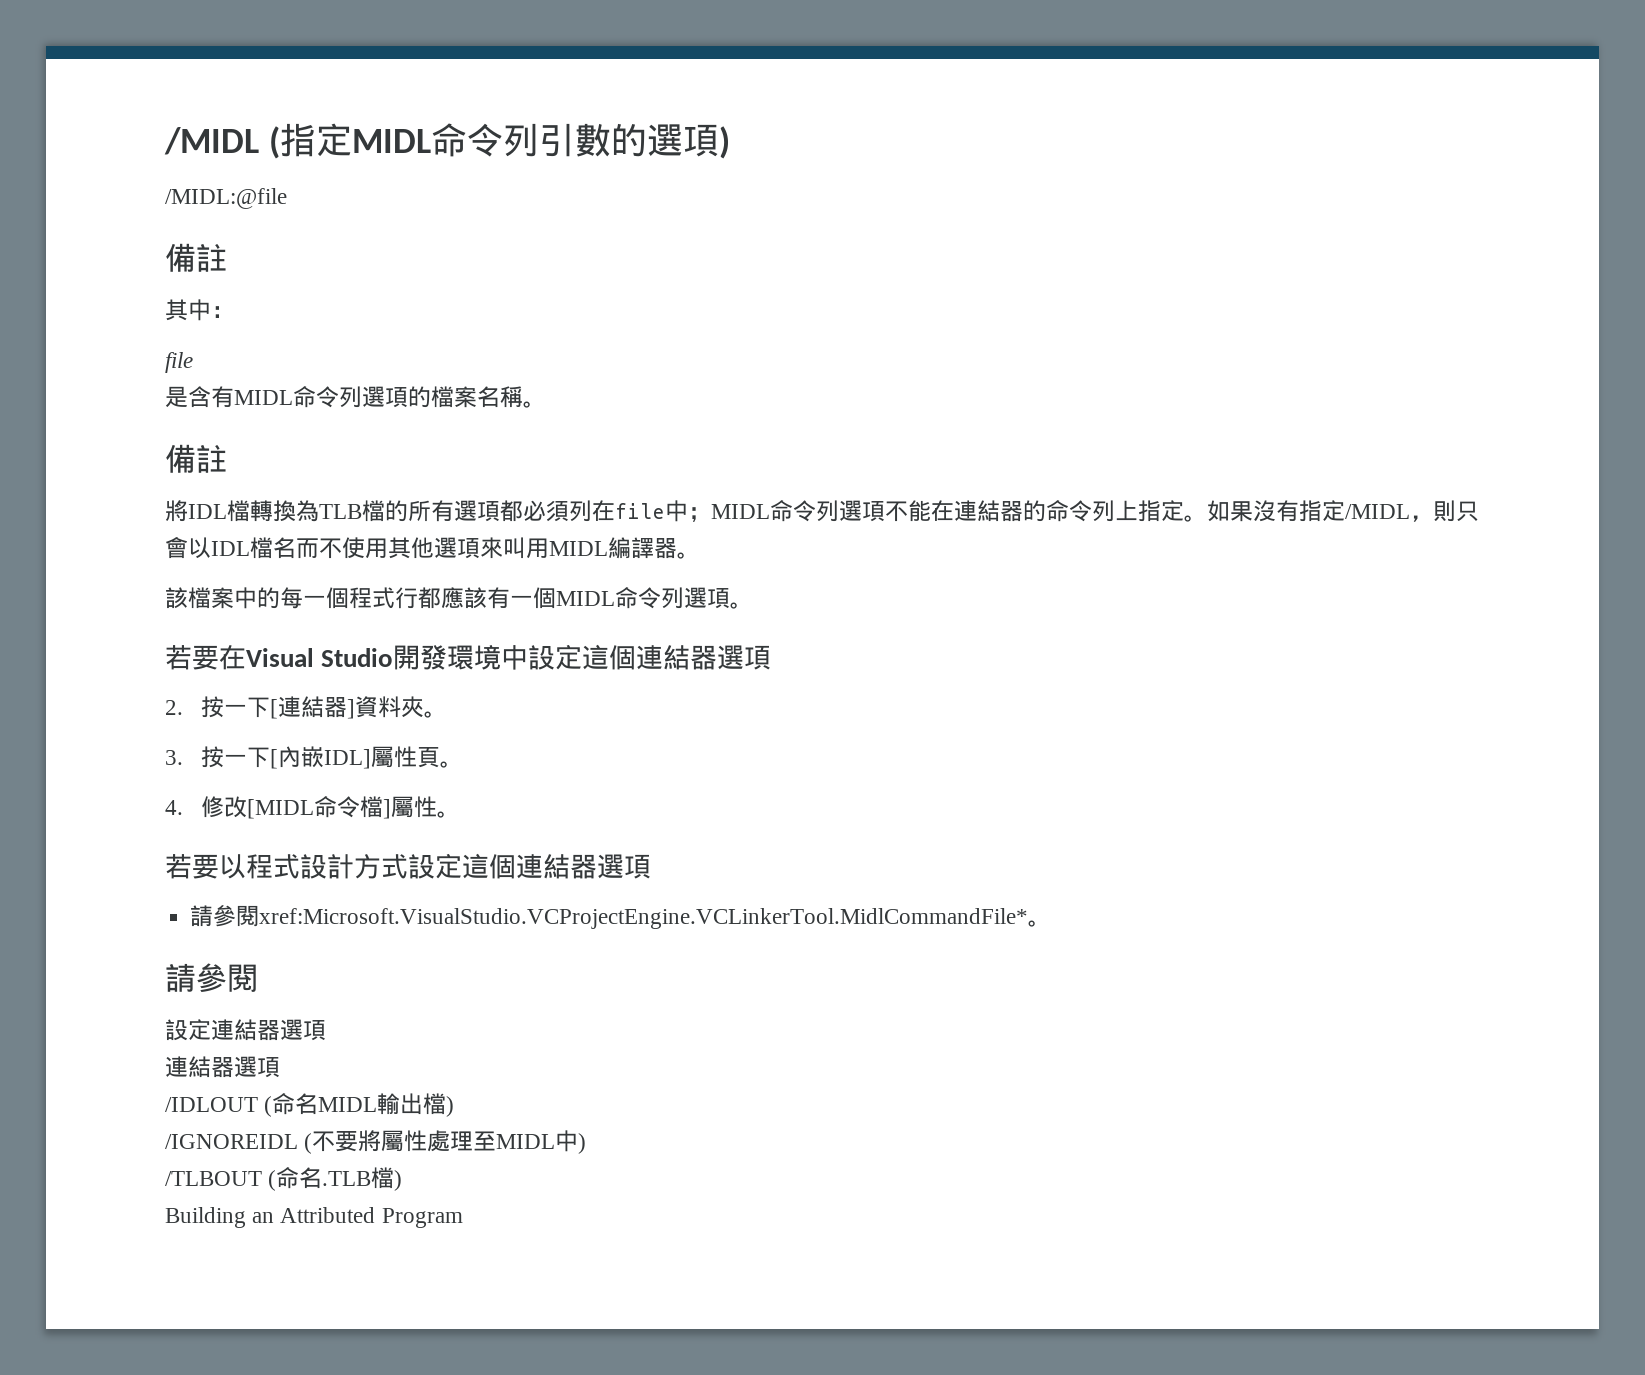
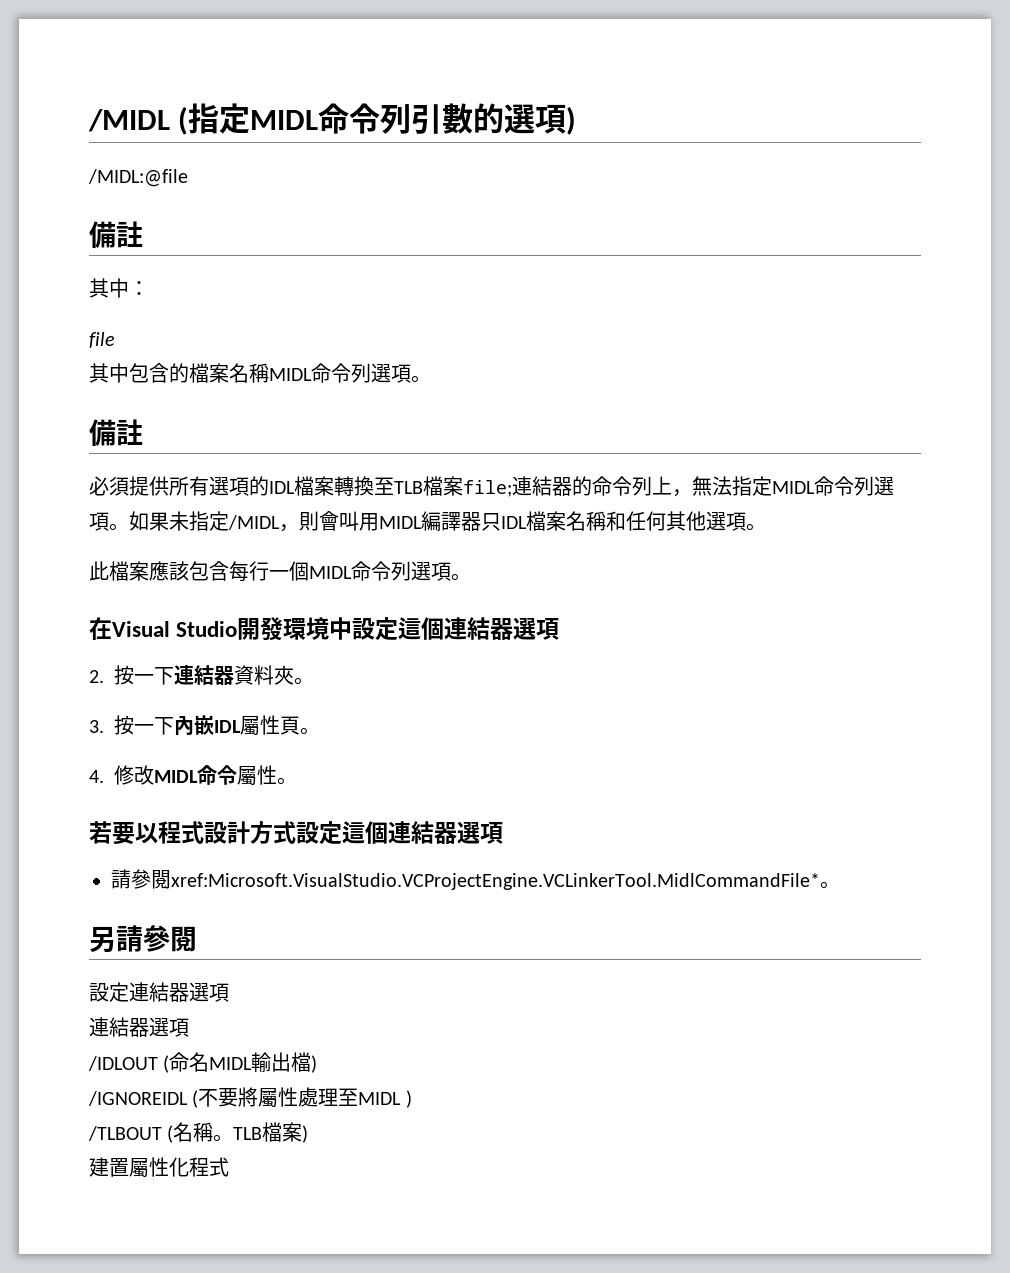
- 是含有MIDL命令列選項的檔案名稱。
+ 其中包含的檔案名稱MIDL命令列選項。
- 將IDL檔轉換為TLB檔的所有選項都必須列在file中；MIDL命令列選項不能在連結器的命令列上指定。如果沒有指定/MIDL，則只會以IDL檔名而不使用其他選項來叫用MIDL編譯器。
- 該檔案中的每一個程式行都應該有一個MIDL命令列選項。
+ 必須提供所有選項的IDL檔案轉換至TLB檔案file;連結器的命令列上，無法指定MIDL命令列選項。如果未指定/MIDL，則會叫用MIDL編譯器只IDL檔案名稱和任何其他選項。
+ 此檔案應該包含每行一個MIDL命令列選項。
- 若要在Visual Studio開發環境中設定這個連結器選項
+ 在Visual Studio開發環境中設定這個連結器選項
- 2.按一下[連結器]資料夾。
+ 2.按一下連結器資料夾。
- 3.按一下[內嵌IDL]屬性頁。
+ 3.按一下內嵌IDL屬性頁。
- 4.修改[MIDL命令檔]屬性。
+ 4.修改MIDL命令屬性。
  請參閱xref:Microsoft.VisualStudio.VCProjectEngine.VCLinkerTool.MidlCommandFile*。
- 請參閱
+ 另請參閱
- /IGNOREIDL (不要將屬性處理至MIDL中)
+ /IGNOREIDL (不要將屬性處理至MIDL )
- /TLBOUT (命名.TLB檔)
- Building an Attributed Program
+ /TLBOUT (名稱。TLB檔案)
+ 建置屬性化程式

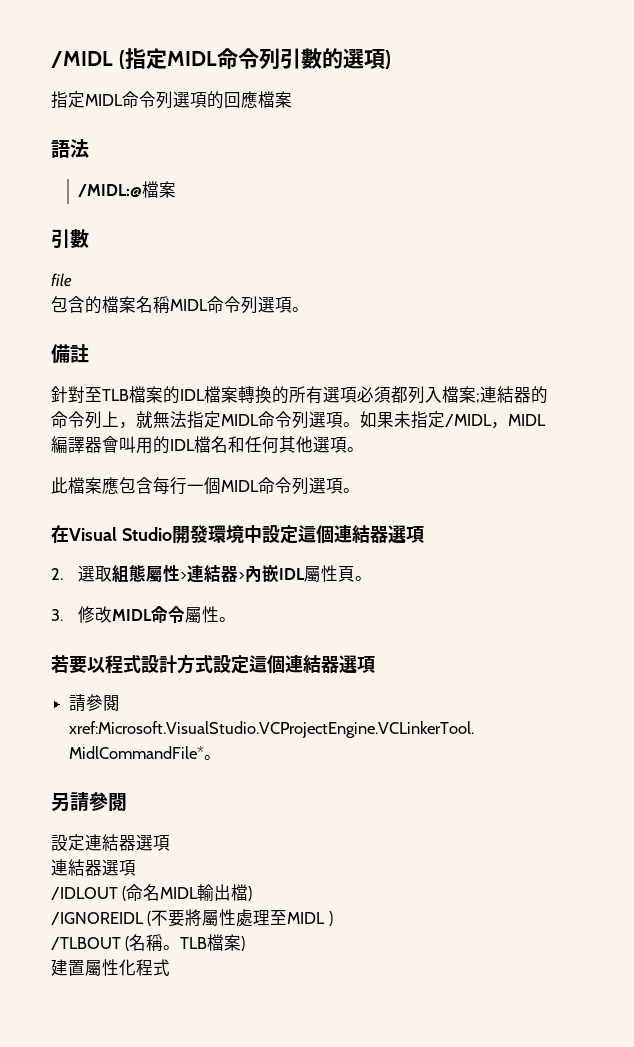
- /MIDL:@file
- 備註
- 其中：
+ 指定MIDL命令列選項的回應檔案
+ 語法
+ /MIDL:@檔案
+ 引數
- 其中包含的檔案名稱MIDL命令列選項。
+ 包含的檔案名稱MIDL命令列選項。
- 必須提供所有選項的IDL檔案轉換至TLB檔案file;連結器的命令列上，無法指定MIDL命令列選項。
+ 針對至TLB檔案的IDL檔案轉換的所有選項必須都列入檔案;連結器的命令列上，就無法指定MIDL命令列選項。
- 如果未指定/MIDL，則會叫用MIDL編譯器只IDL檔案名稱和任何其他選項。
+ 如果未指定/MIDL，MIDL編譯器會叫用的IDL檔名和任何其他選項。
- 此檔案應該包含每行一個MIDL命令列選項。
+ 此檔案應包含每行一個MIDL命令列選項。
- 2.按一下連結器資料夾。
- 3.按一下內嵌IDL屬性頁。
+ 2.選取組態屬性>連結器>內嵌IDL屬性頁。
- 4.修改MIDL命令屬性。
+ 3.修改MIDL命令屬性。

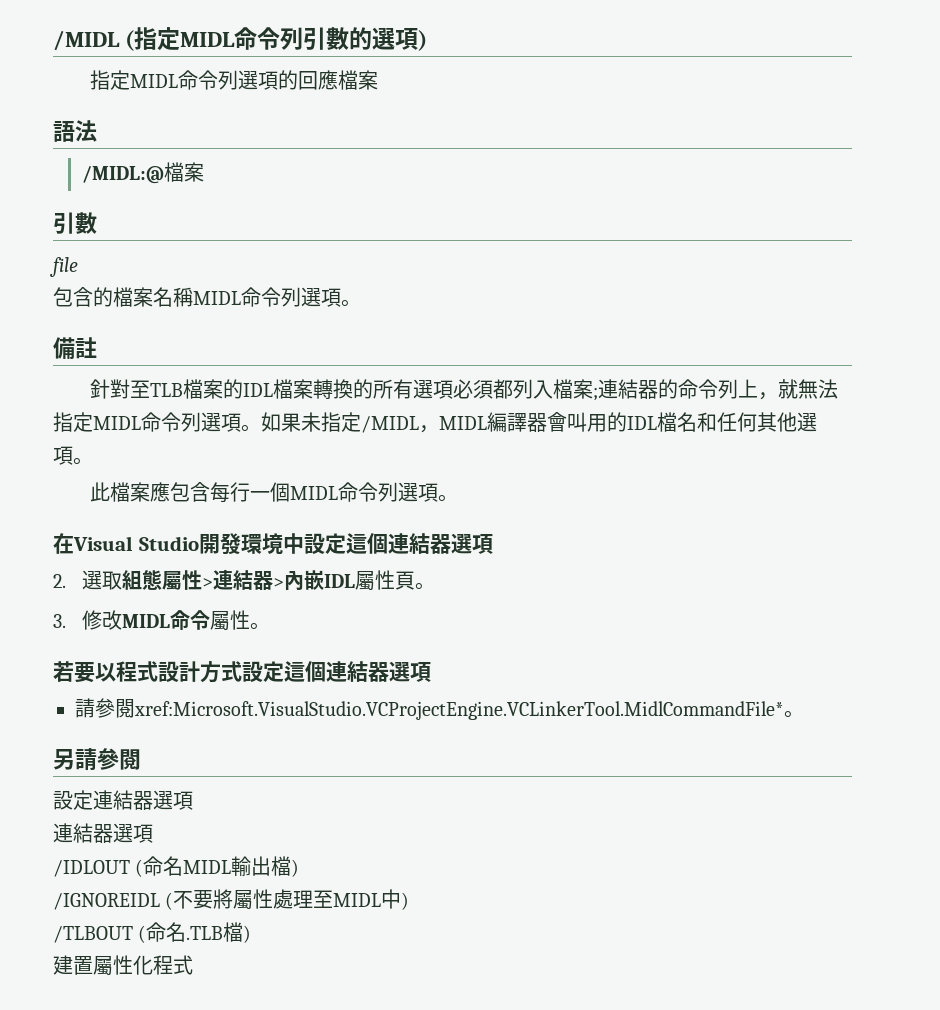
- /IGNOREIDL (不要將屬性處理至MIDL )
+ /IGNOREIDL (不要將屬性處理至MIDL中)
- /TLBOUT (名稱。TLB檔案)
+ /TLBOUT (命名.TLB檔)

